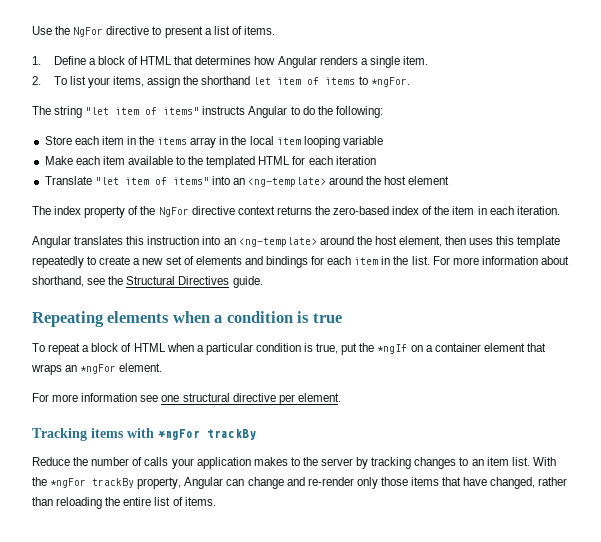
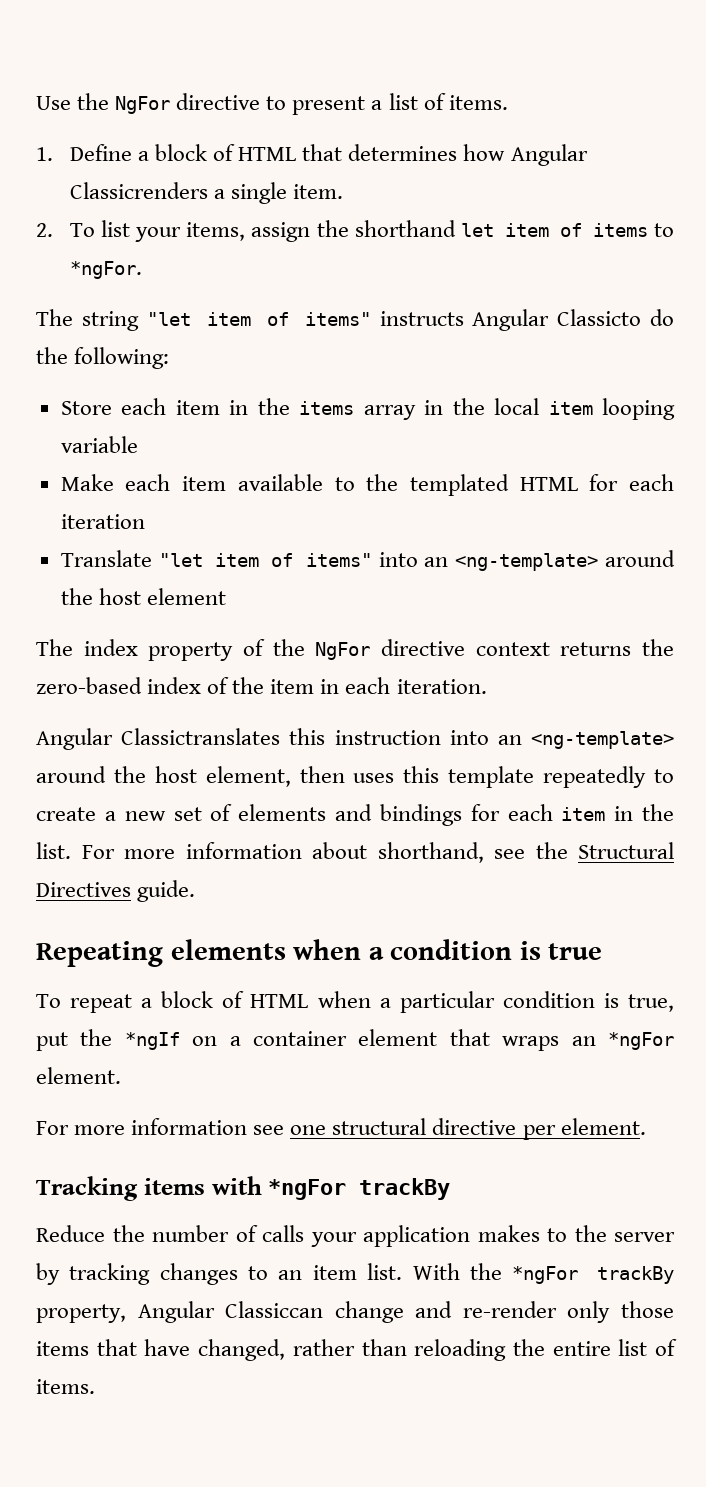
- 1. Define a block of HTML that determines how Angular renders a single item.
+ 1. Define a block of HTML that determines how Angular Classicrenders a single item.
- The string "let item of items" instructs Angular to do the following:
+ The string "let item of items" instructs Angular Classicto do the following:
- Angular translates this instruction into an <ng-template> around the host element, then uses this template repeatedly to create a new set of elements and bindings for each item in the list.
+ Angular Classictranslates this instruction into an <ng-template> around the host element, then uses this template repeatedly to create a new set of elements and bindings for each item in the list.
- With the *ngFor trackBy property, Angular can change and re-render only those items that have changed, rather than reloading the entire list of items.
+ With the *ngFor trackBy property, Angular Classiccan change and re-render only those items that have changed, rather than reloading the entire list of items.

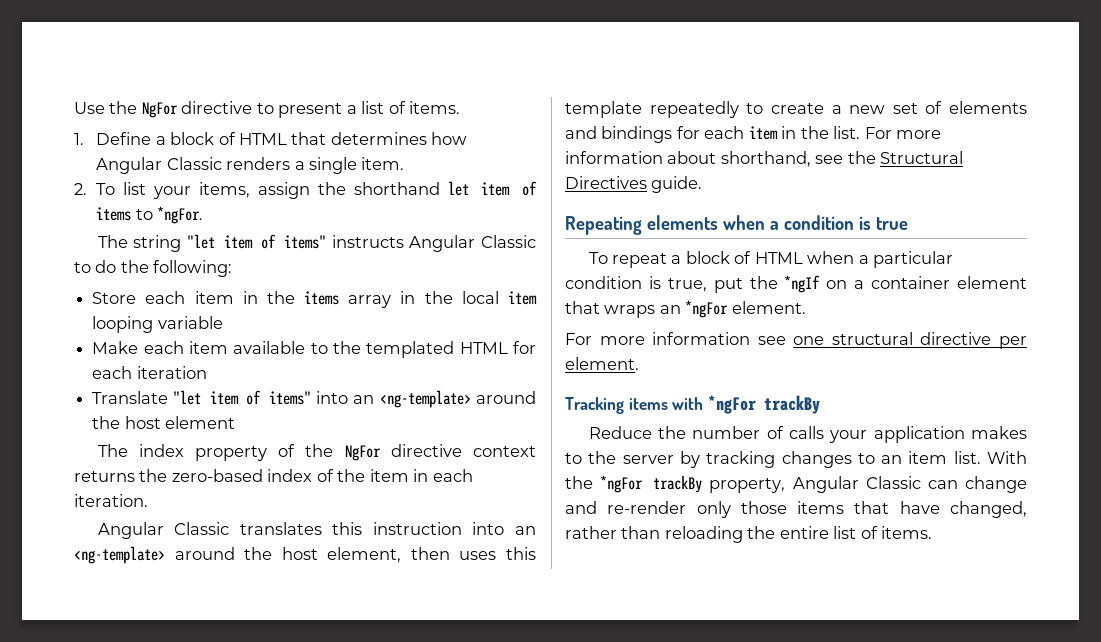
- 1. Define a block of HTML that determines how Angular Classicrenders a single item.
+ 1. Define a block of HTML that determines how Angular Classic renders a single item.
- The string "let item of items" instructs Angular Classicto do the following:
+ The string "let item of items" instructs Angular Classic to do the following:
- Angular Classictranslates this instruction into an <ng-template> around the host element, then uses this template repeatedly to create a new set of elements and bindings for each item in the list.
+ Angular Classic translates this instruction into an <ng-template> around the host element, then uses this template repeatedly to create a new set of elements and bindings for each item in the list.
- With the *ngFor trackBy property, Angular Classiccan change and re-render only those items that have changed, rather than reloading the entire list of items.
+ With the *ngFor trackBy property, Angular Classic can change and re-render only those items that have changed, rather than reloading the entire list of items.

